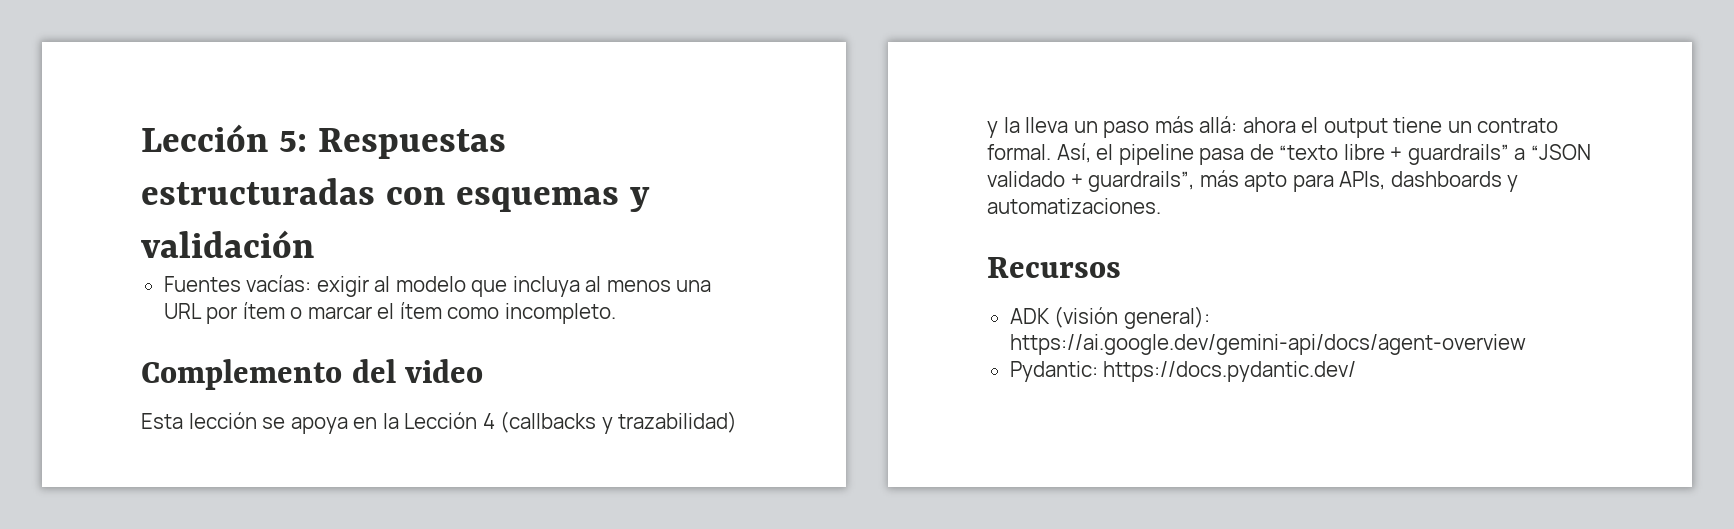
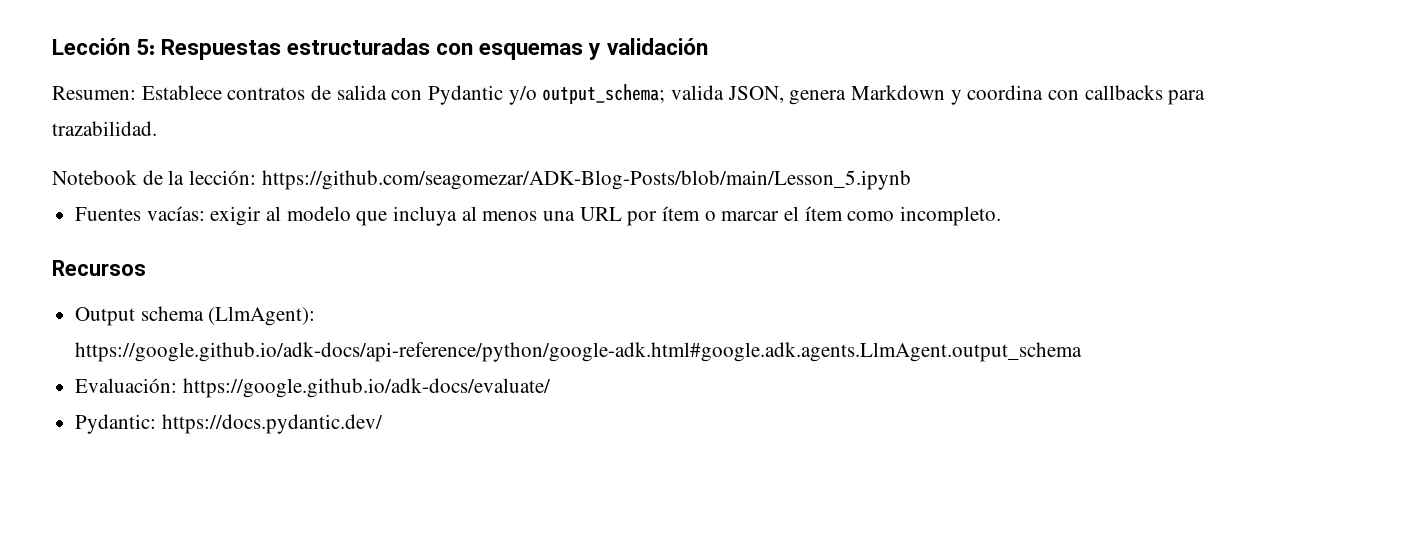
+ Resumen: Establece contratos de salida con Pydantic y/o output_schema; valida JSON, genera Markdown y coordina con callbacks para trazabilidad.
+ Notebook de la lección: https://github.com/seagomezar/ADK-Blog-Posts/blob/main/Lesson_5.ipynb
- Complemento del video
- Esta lección se apoya en la Lección 4 (callbacks y trazabilidad) y la lleva un paso más allá: ahora el output tiene un contrato formal. Así, el pipeline pasa de “texto libre + guardrails” a “JSON validado + guardrails”, más apto para APIs, dashboards y automatizaciones.
  Recursos
- ADK (visión general): https://ai.google.dev/gemini-api/docs/agent-overview
+ Output schema (LlmAgent): https://google.github.io/adk-docs/api-reference/python/google-adk.html#google.adk.agents.LlmAgent.output_schema
+ Evaluación: https://google.github.io/adk-docs/evaluate/

